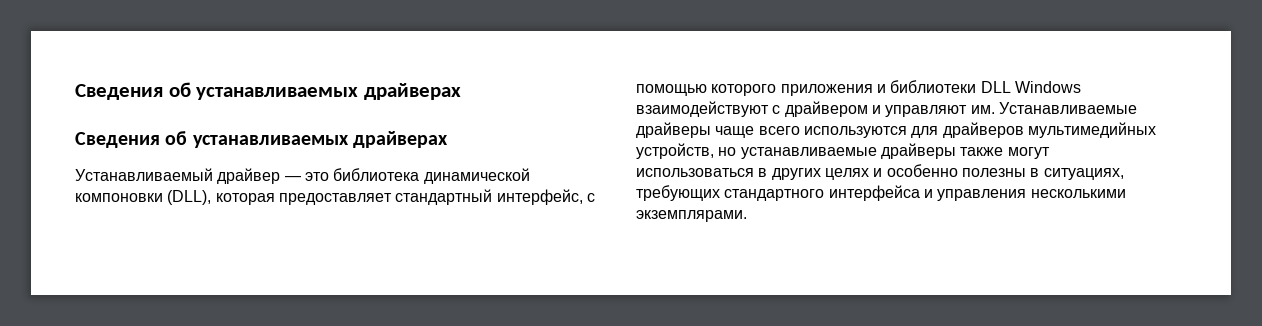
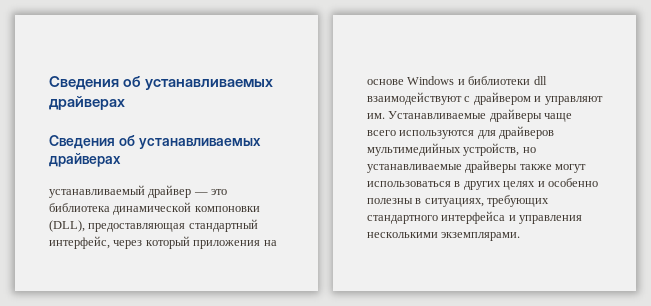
- Устанавливаемый драйвер — это библиотека динамической компоновки (DLL), которая предоставляет стандартный интерфейс, с помощью которого приложения и библиотеки DLL Windows взаимодействуют с драйвером и управляют им. Устанавливаемые драйверы чаще всего используются для драйверов мультимедийных устройств, но устанавливаемые драйверы также могут использоваться в других целях и особенно полезны в ситуациях, требующих стандартного интерфейса и управления несколькими экземплярами.
+ устанавливаемый драйвер — это библиотека динамической компоновки (DLL), предоставляющая стандартный интерфейс, через который приложения на основе Windows и библиотеки dll взаимодействуют с драйвером и управляют им. Устанавливаемые драйверы чаще всего используются для драйверов мультимедийных устройств, но устанавливаемые драйверы также могут использоваться в других целях и особенно полезны в ситуациях, требующих стандартного интерфейса и управления несколькими экземплярами.

